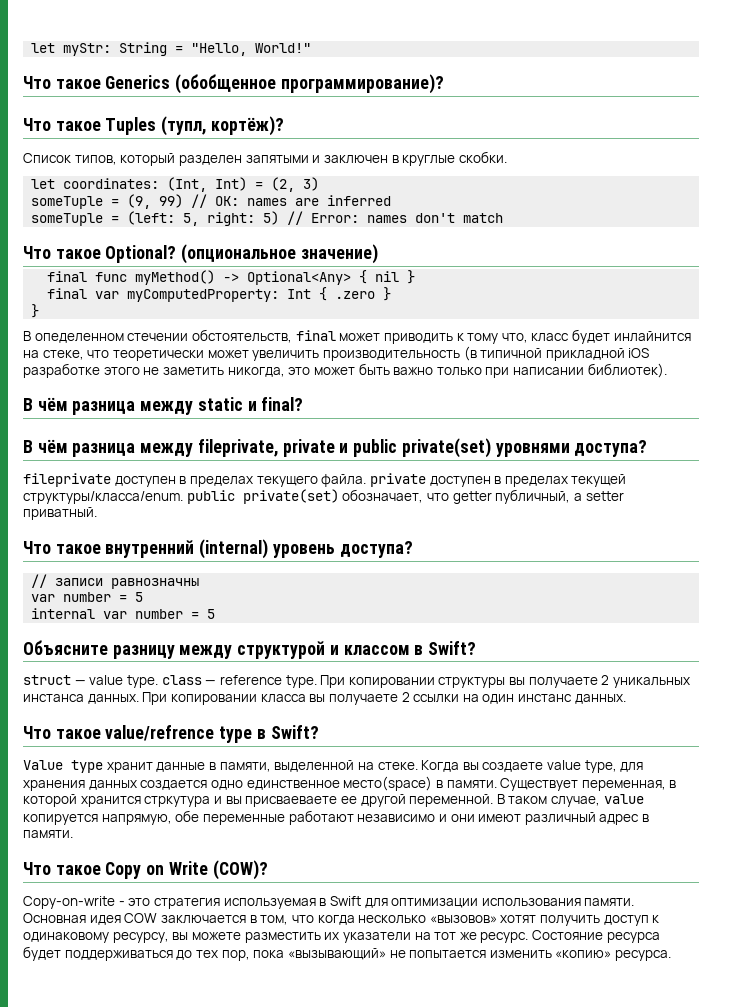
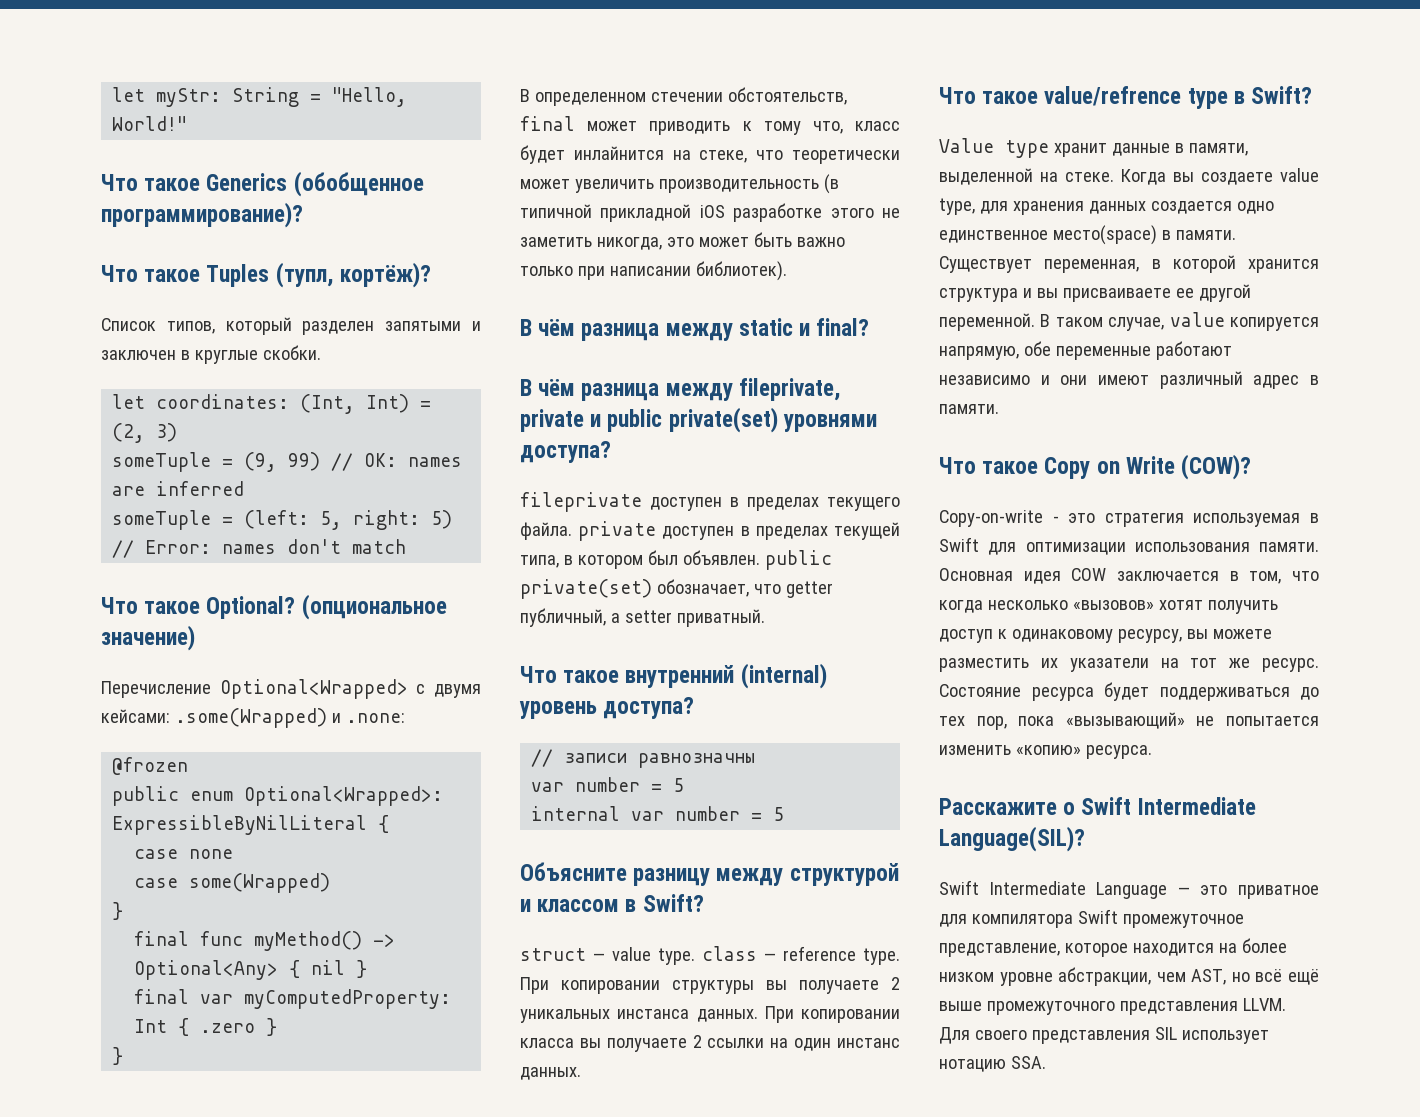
+ Перечисление Optional<Wrapped> c двумя кейсами: .some(Wrapped) и .none:
+ @frozen
+ public enum Optional<Wrapped>: ExpressibleByNilLiteral {
+ case none
+ case some(Wrapped)
+ }
- В опеделенном стечении обстоятельств, final может приводить к тому что, класс будет инлайнится на стеке, что теоретически может увеличить производительность (в типичной прикладной iOS разработке этого не заметить никогда, это может быть важно только при написании библиотек).
+ В определенном стечении обстоятельств, final может приводить к тому что, класс будет инлайнится на стеке, что теоретически может увеличить производительность (в типичной прикладной iOS разработке этого не заметить никогда, это может быть важно только при написании библиотек).
- fileprivate доступен в пределах текущего файла. private доступен в пределах текущей структуры/класса/enum. public private(set) обозначает, что getter публичный, а setter приватный.
+ fileprivate доступен в пределах текущего файла. private доступен в пределах текущей типа, в котором был объявлен. public private(set) обозначает, что getter публичный, а setter приватный.
- Существует переменная, в которой хранится стркутура и вы присваеваете ее другой переменной.
+ Существует переменная, в которой хранится структура и вы присваиваете ее другой переменной.
+ Расскажите о Swift Intermediate Language(SIL)?
+ Swift Intermediate Language — это приватное для компилятора Swift промежуточное представление, которое находится на более низком уровне абстракции, чем AST, но всё ещё выше промежуточного представления LLVM. Для своего представления SIL использует нотацию SSA.

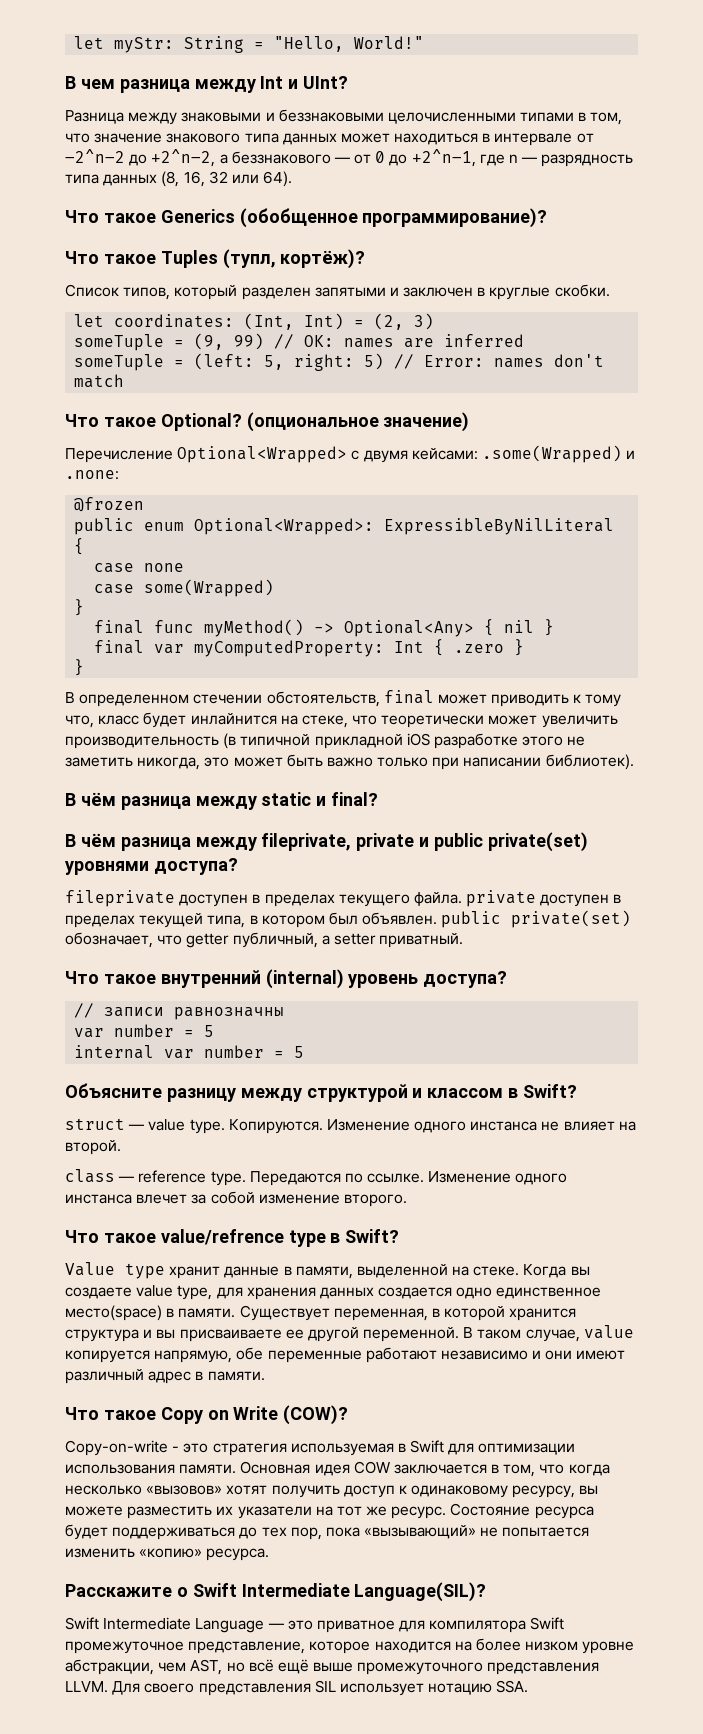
+ В чем разница между Int и UInt?
+ Разница между знаковыми и беззнаковыми целочисленными типами в том, что значение знакового типа данных может находиться в интервале от –2^n–2 до +2^n–2, а беззнакового — от 0 до +2^n–1, где n — разрядность типа данных (8, 16, 32 или 64).
- struct — value type. class — reference type. При копировании структуры вы получаете 2 уникальных инстанса данных. При копировании класса вы получаете 2 ссылки на один инстанс данных.
+ struct — value type. Копируются. Изменение одного инстанса не влияет на второй.
+ class — reference type. Передаются по ссылке. Изменение одного инстанса влечет за собой изменение второго.

